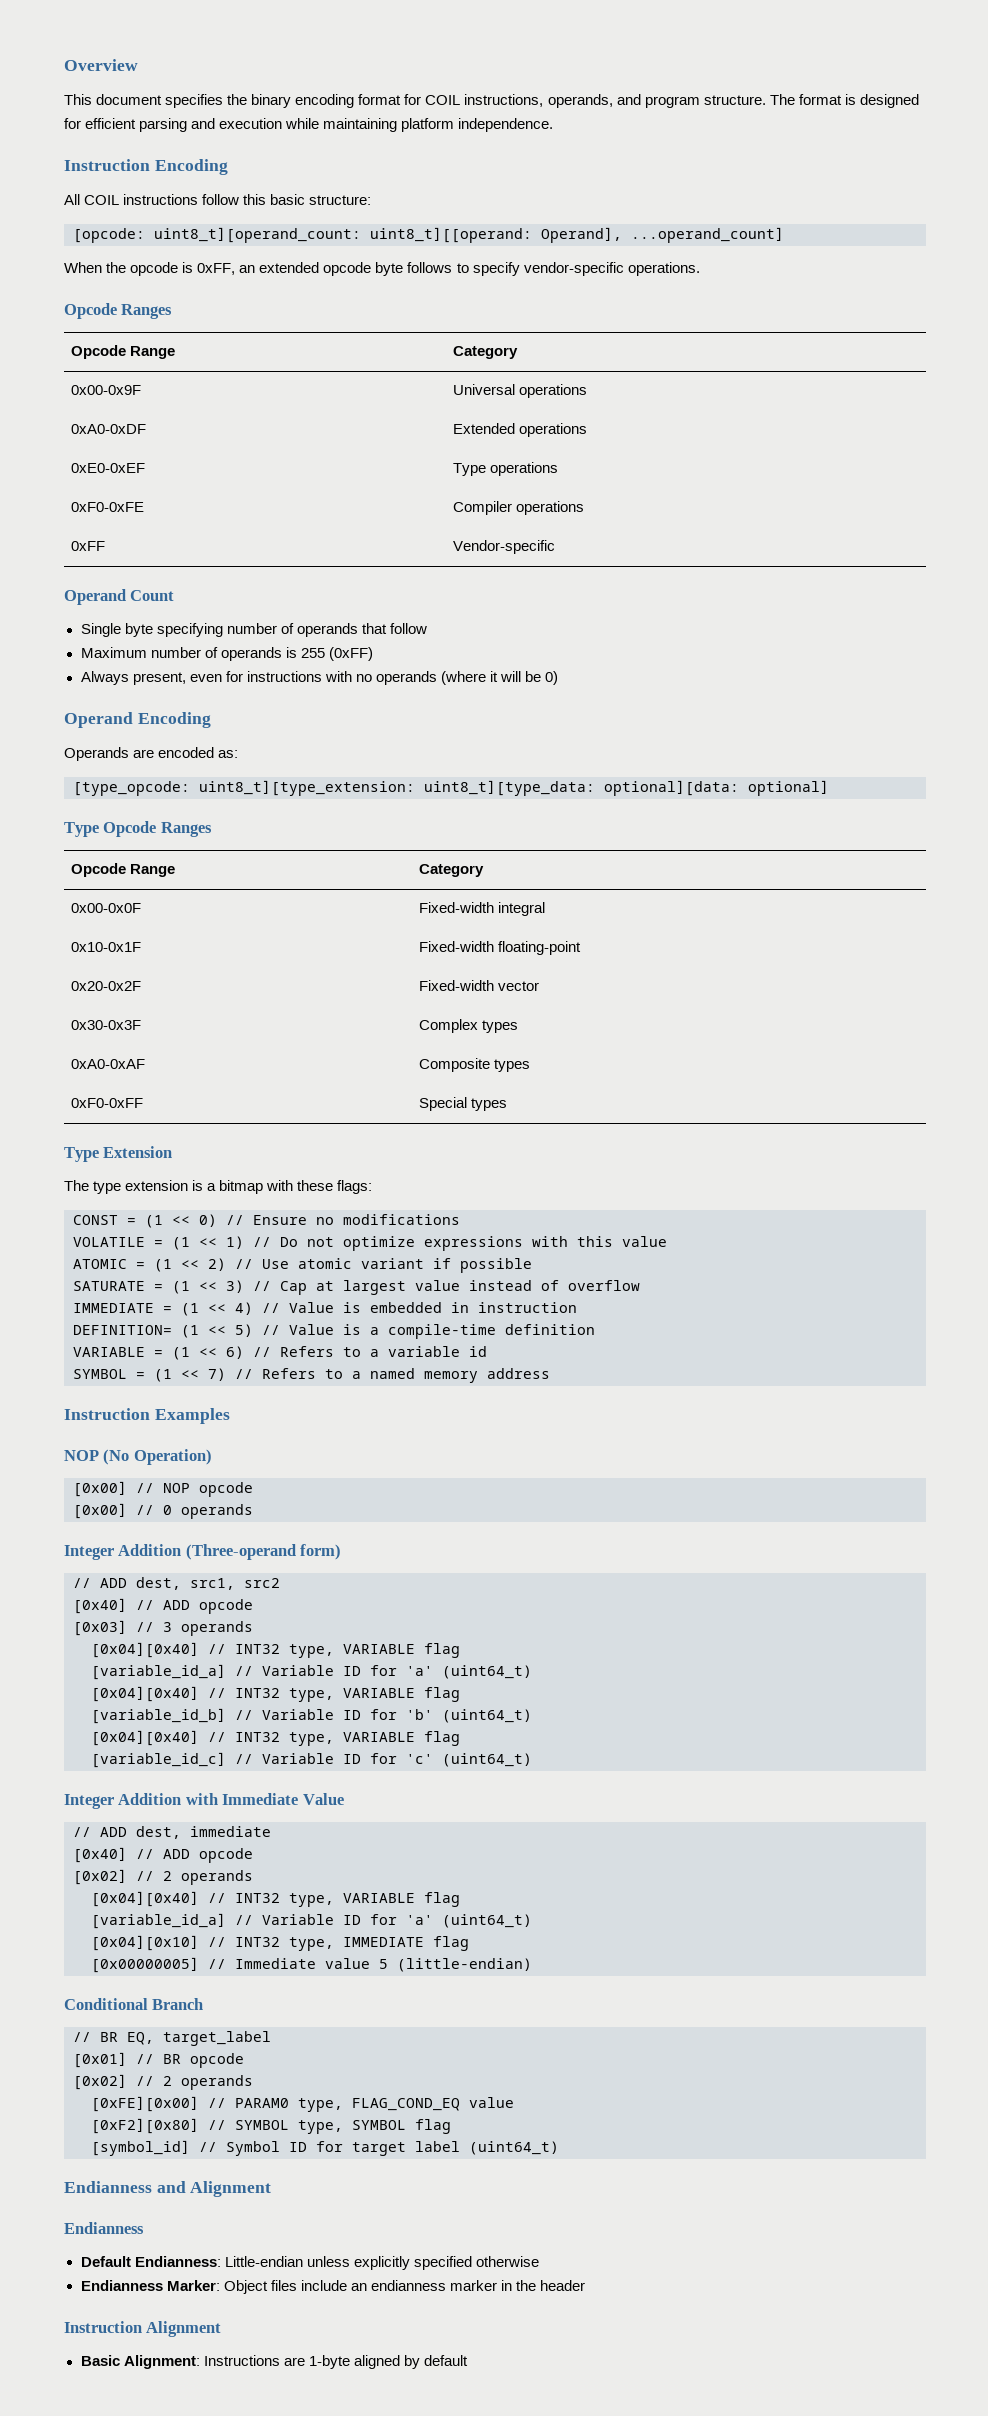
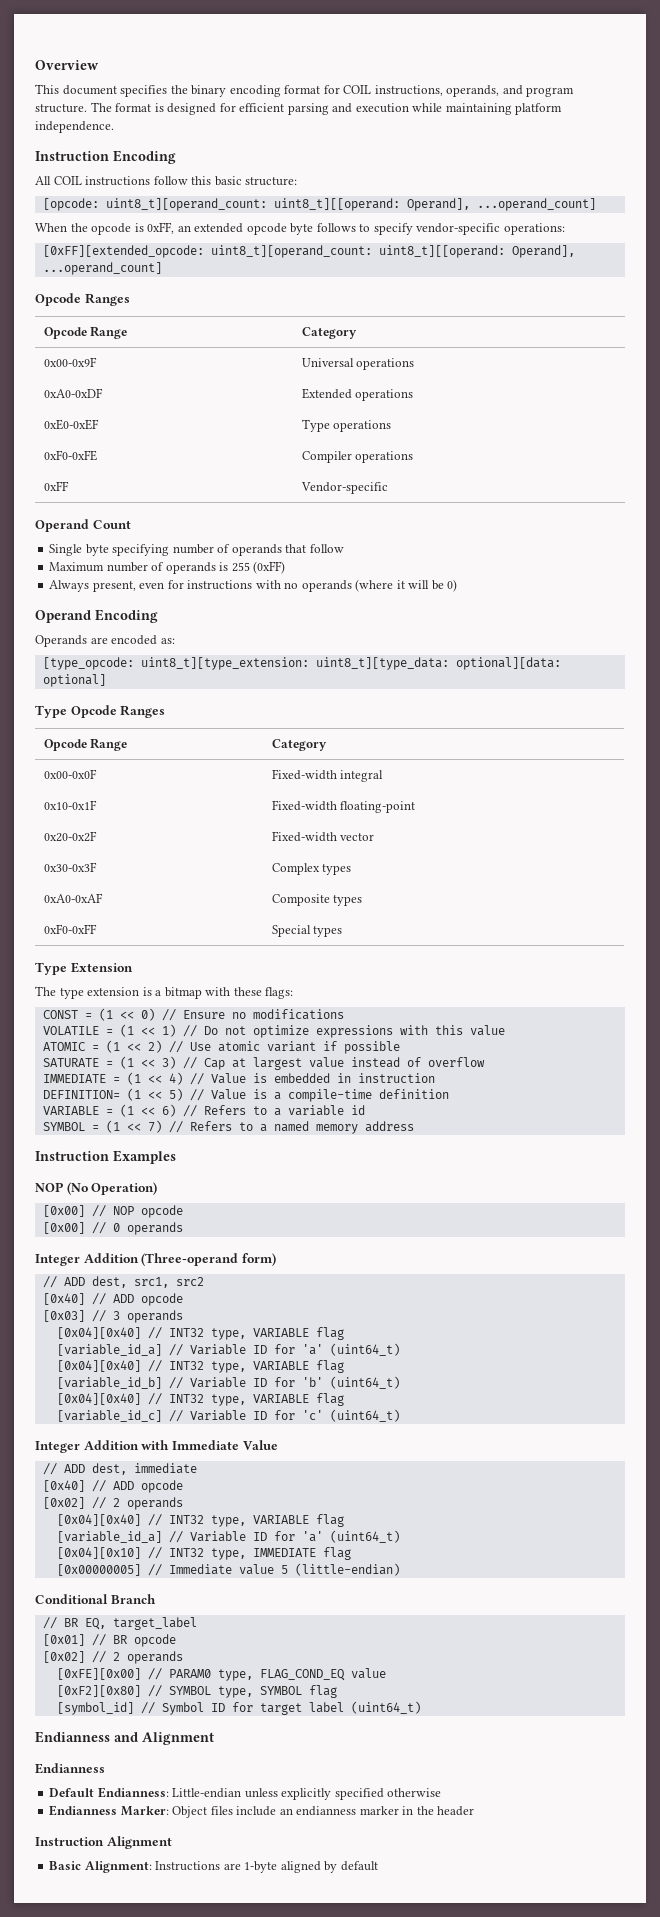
- When the opcode is 0xFF, an extended opcode byte follows to specify vendor-specific operations.
+ When the opcode is 0xFF, an extended opcode byte follows to specify vendor-specific operations:
+ [0xFF][extended_opcode: uint8_t][operand_count: uint8_t][[operand: Operand], ...operand_count]

